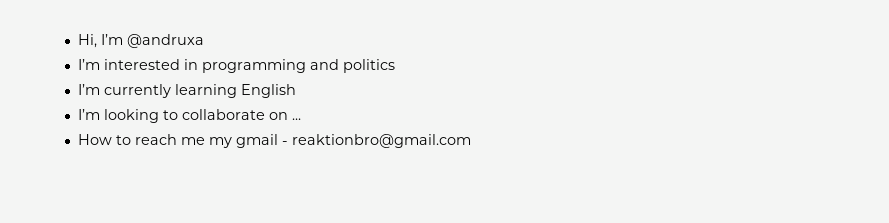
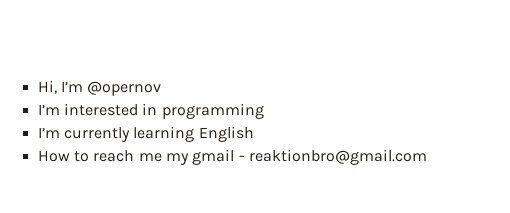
- Hi, I’m @andruxa
+ Hi, I’m @opernov
- I’m interested in programming and politics
+ I’m interested in programming
- I’m looking to collaborate on ...

